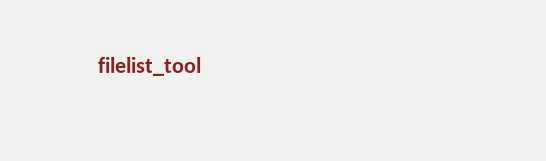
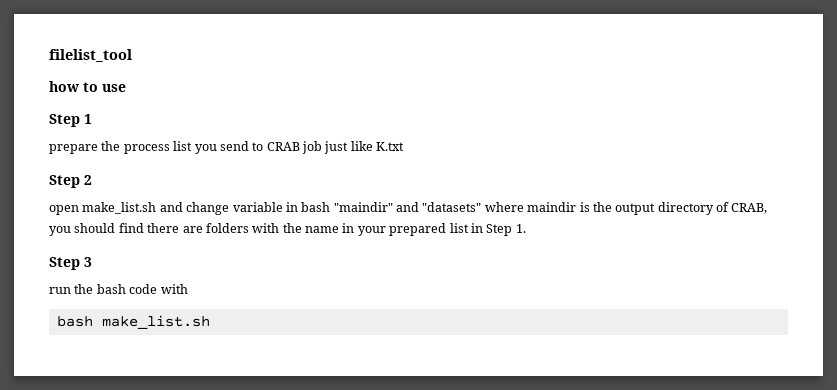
+ how to use
+ Step 1
+ prepare the process list you send to CRAB job just like K.txt
+ Step 2
+ open make_list.sh and change variable in bash "maindir" and "datasets" where maindir is the output directory of CRAB, you should find there are folders with the name in your prepared list in Step 1.
+ Step 3
+ run the bash code with
+ bash make_list.sh

